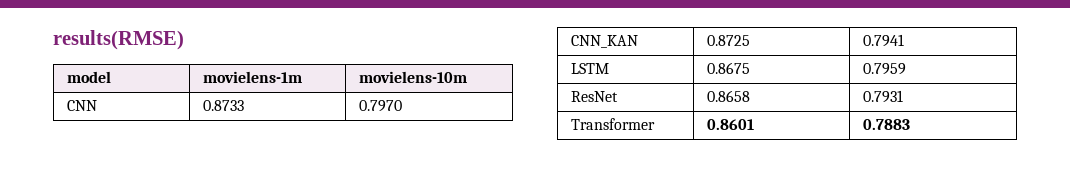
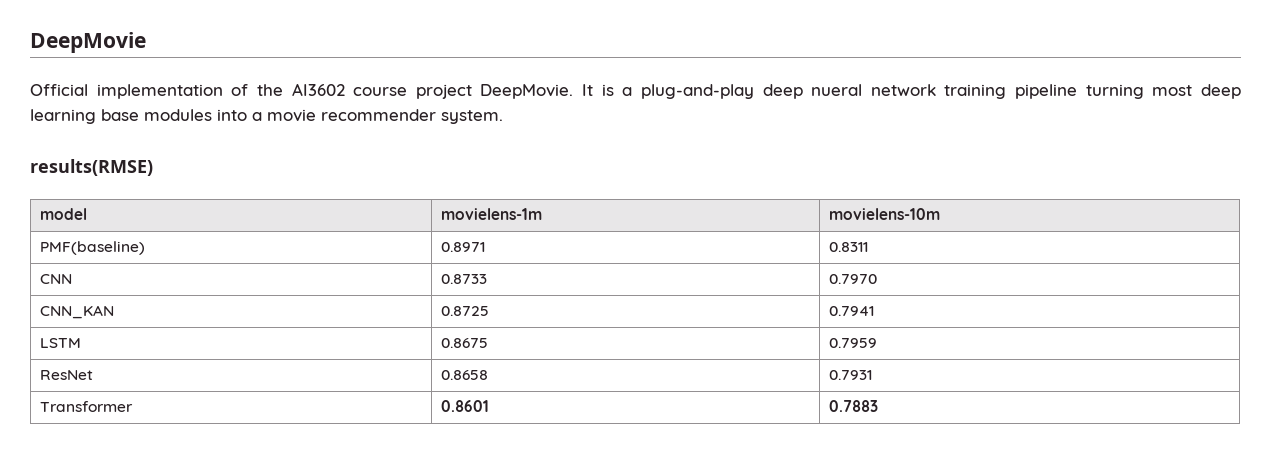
+ DeepMovie
+ Official implementation of the AI3602 course project DeepMovie. It is a plug-and-play deep nueral network training pipeline turning most deep learning base modules into a movie recommender system.
+ PMF(baseline) | 0.8971 | 0.8311

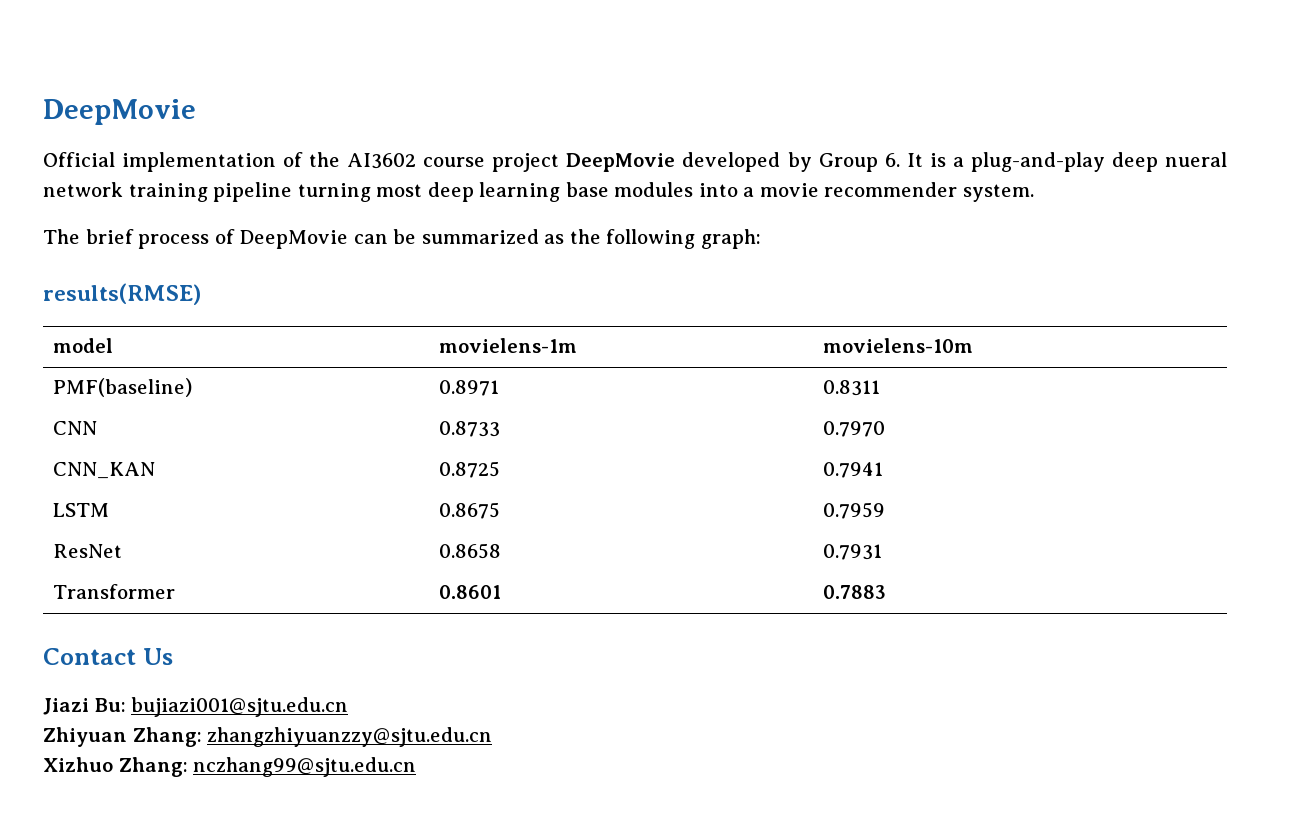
- Official implementation of the AI3602 course project DeepMovie. It is a plug-and-play deep nueral network training pipeline turning most deep learning base modules into a movie recommender system.
+ Official implementation of the AI3602 course project DeepMovie developed by Group 6. It is a plug-and-play deep nueral network training pipeline turning most deep learning base modules into a movie recommender system.
+ The brief process of DeepMovie can be summarized as the following graph:
+ Contact Us
+ Jiazi Bu: bujiazi001@sjtu.edu.cn
+ Zhiyuan Zhang: zhangzhiyuanzzy@sjtu.edu.cn
+ Xizhuo Zhang: nczhang99@sjtu.edu.cn

